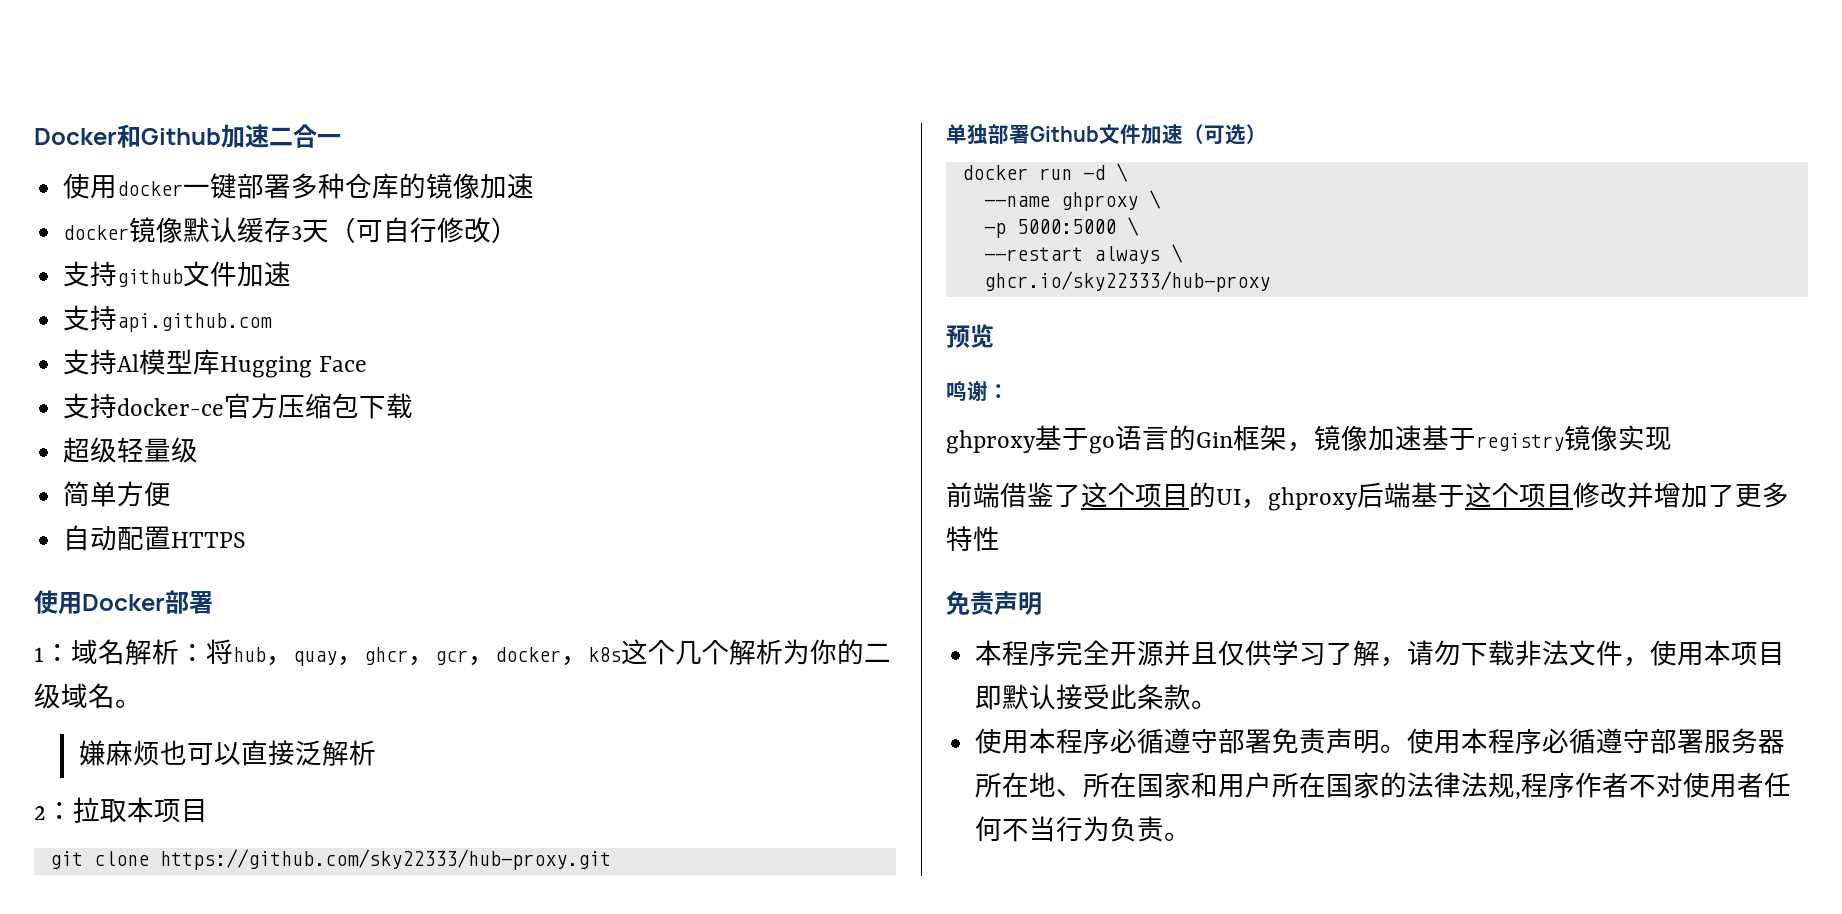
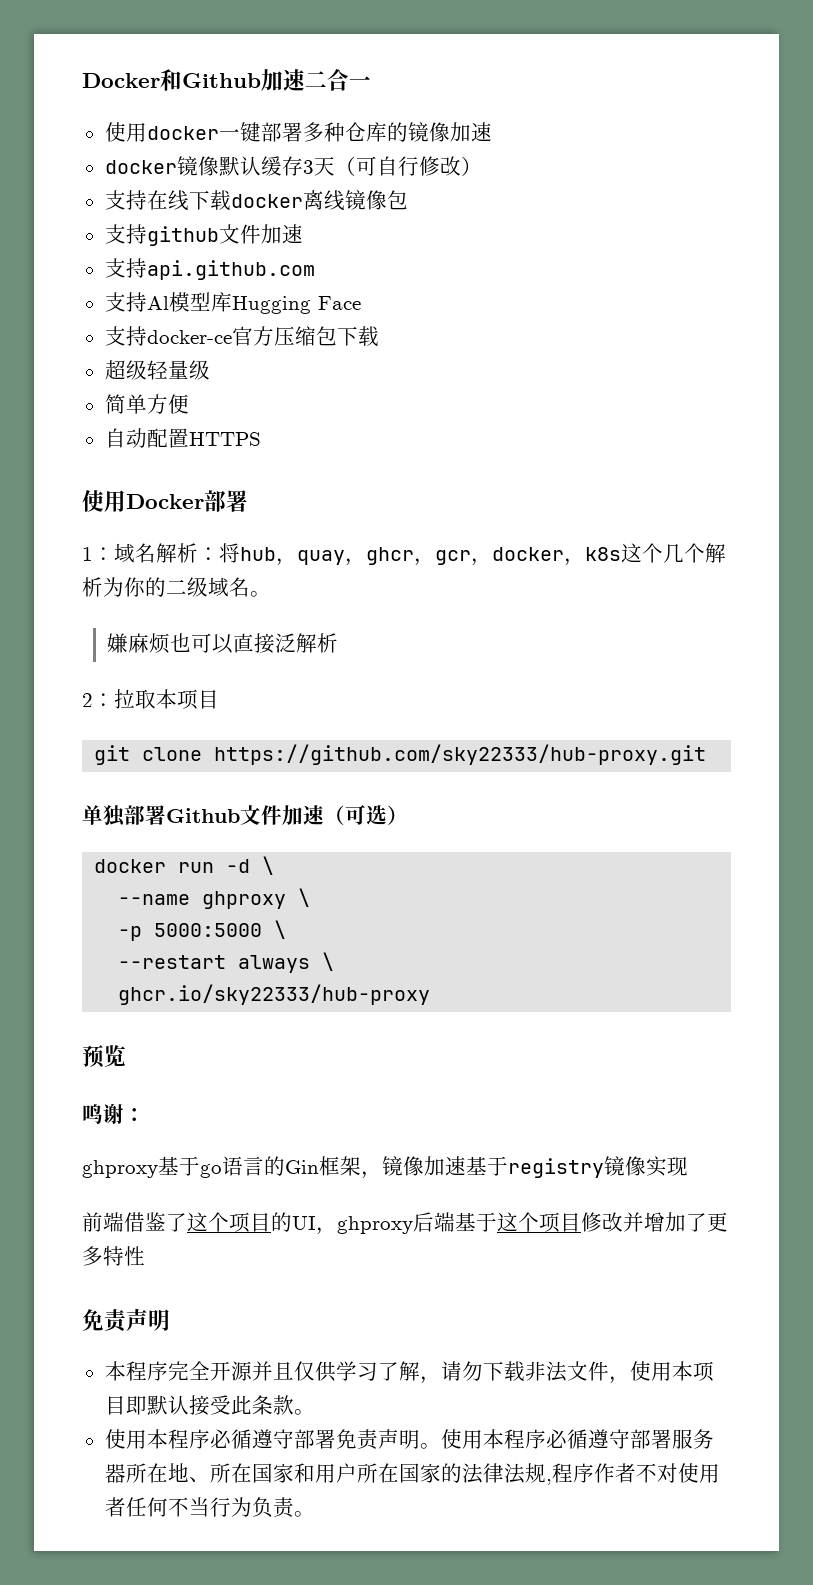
+ 支持在线下载docker离线镜像包

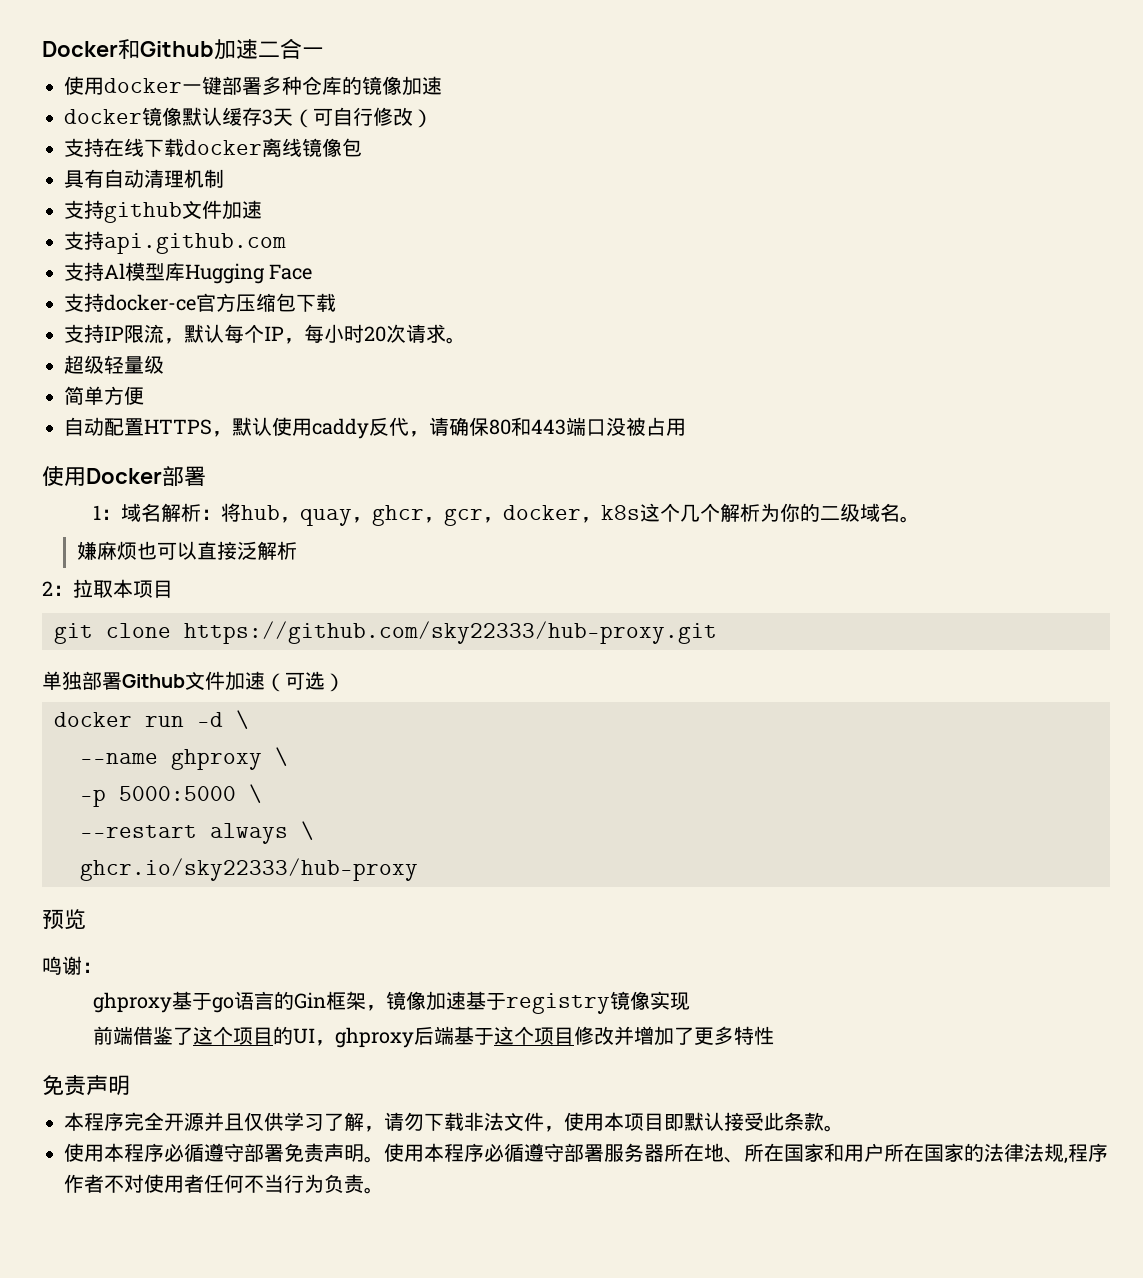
+ 具有自动清理机制
+ 支持IP限流，默认每个IP，每小时20次请求。
- 自动配置HTTPS
+ 自动配置HTTPS，默认使用caddy反代，请确保80和443端口没被占用

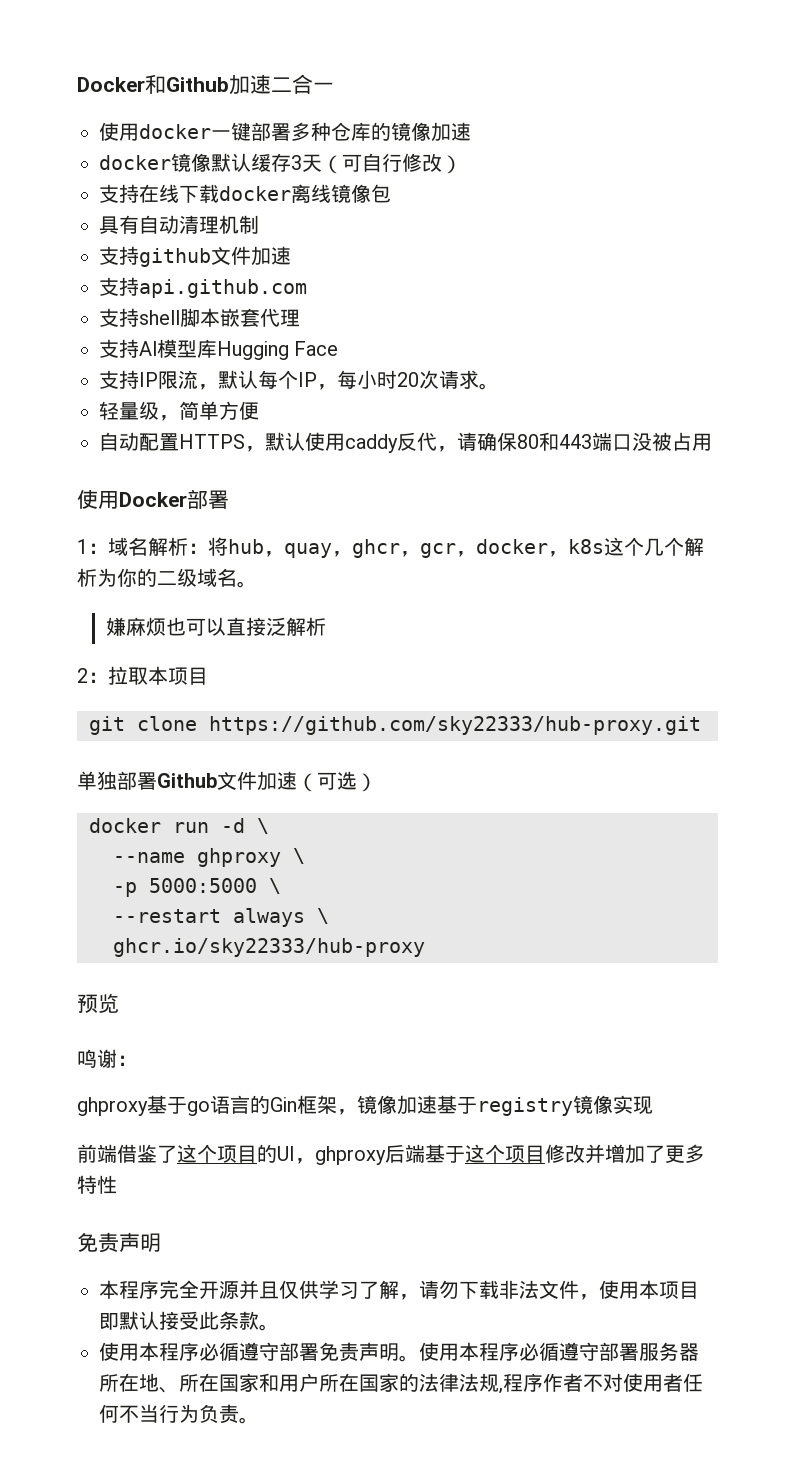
+ 支持shell脚本嵌套代理
- 支持docker-ce官方压缩包下载
- 超级轻量级
- 简单方便
+ 轻量级，简单方便

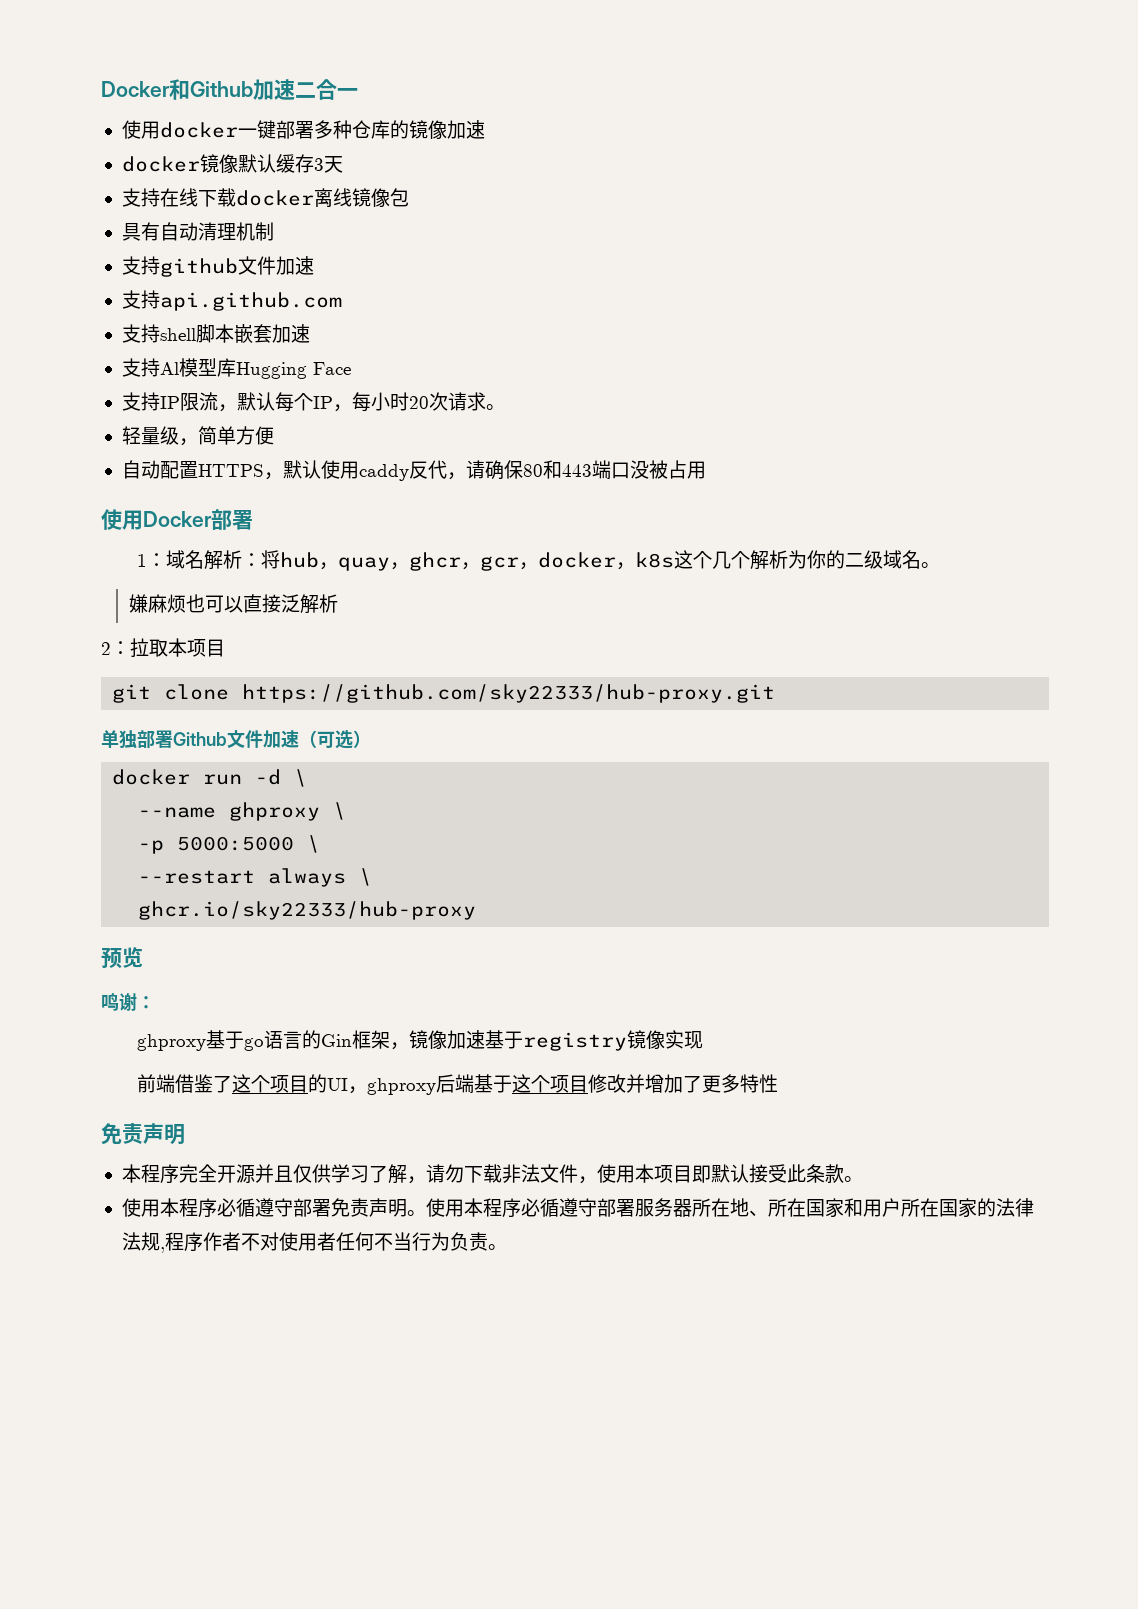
- docker镜像默认缓存3天（可自行修改）
+ docker镜像默认缓存3天
- 支持shell脚本嵌套代理
+ 支持shell脚本嵌套加速

